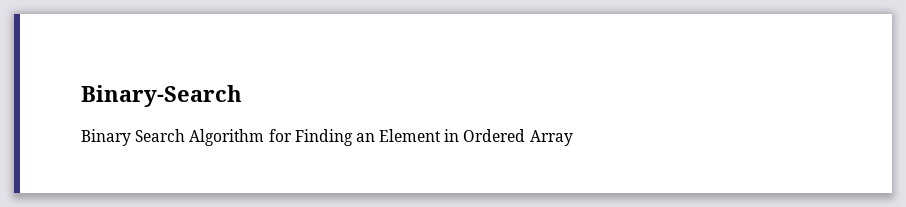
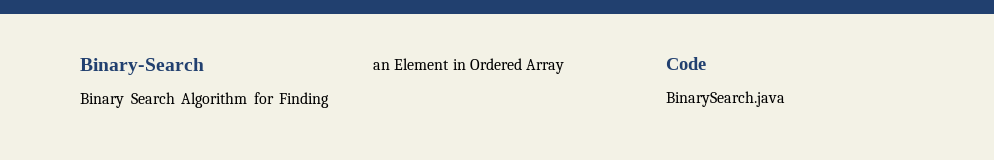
+ Code
+ BinarySearch.java

